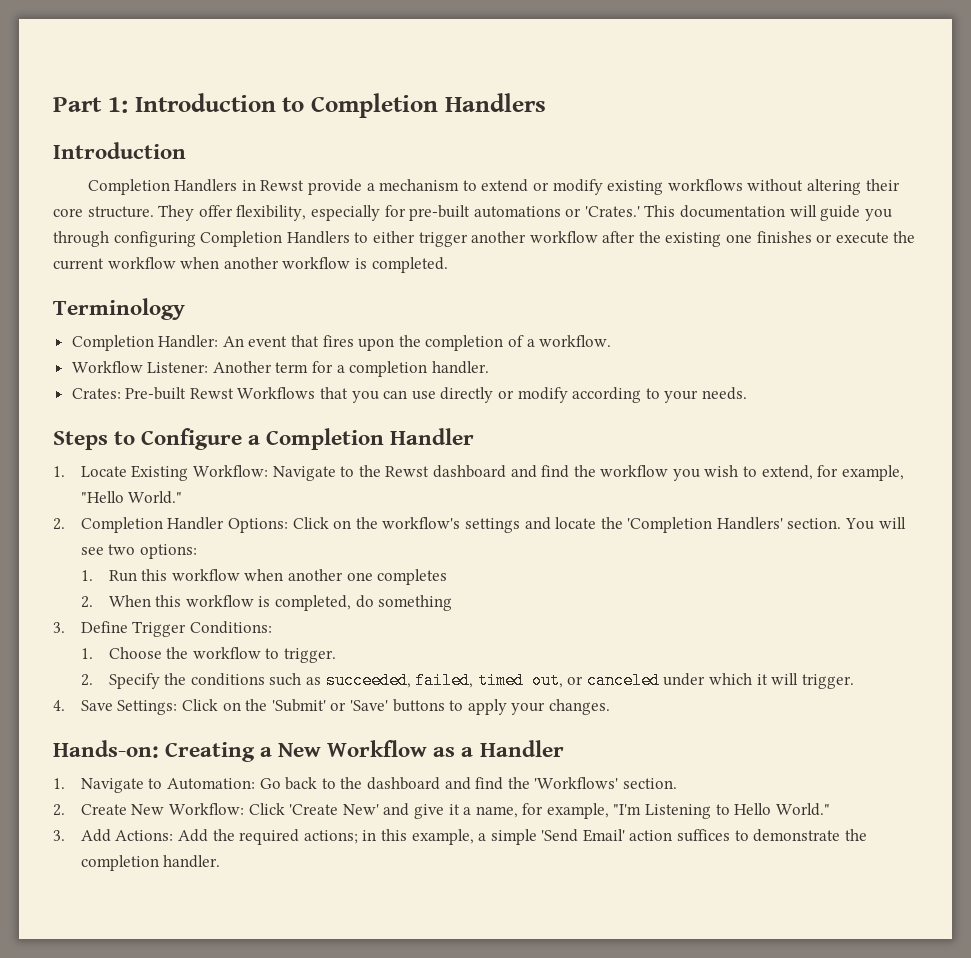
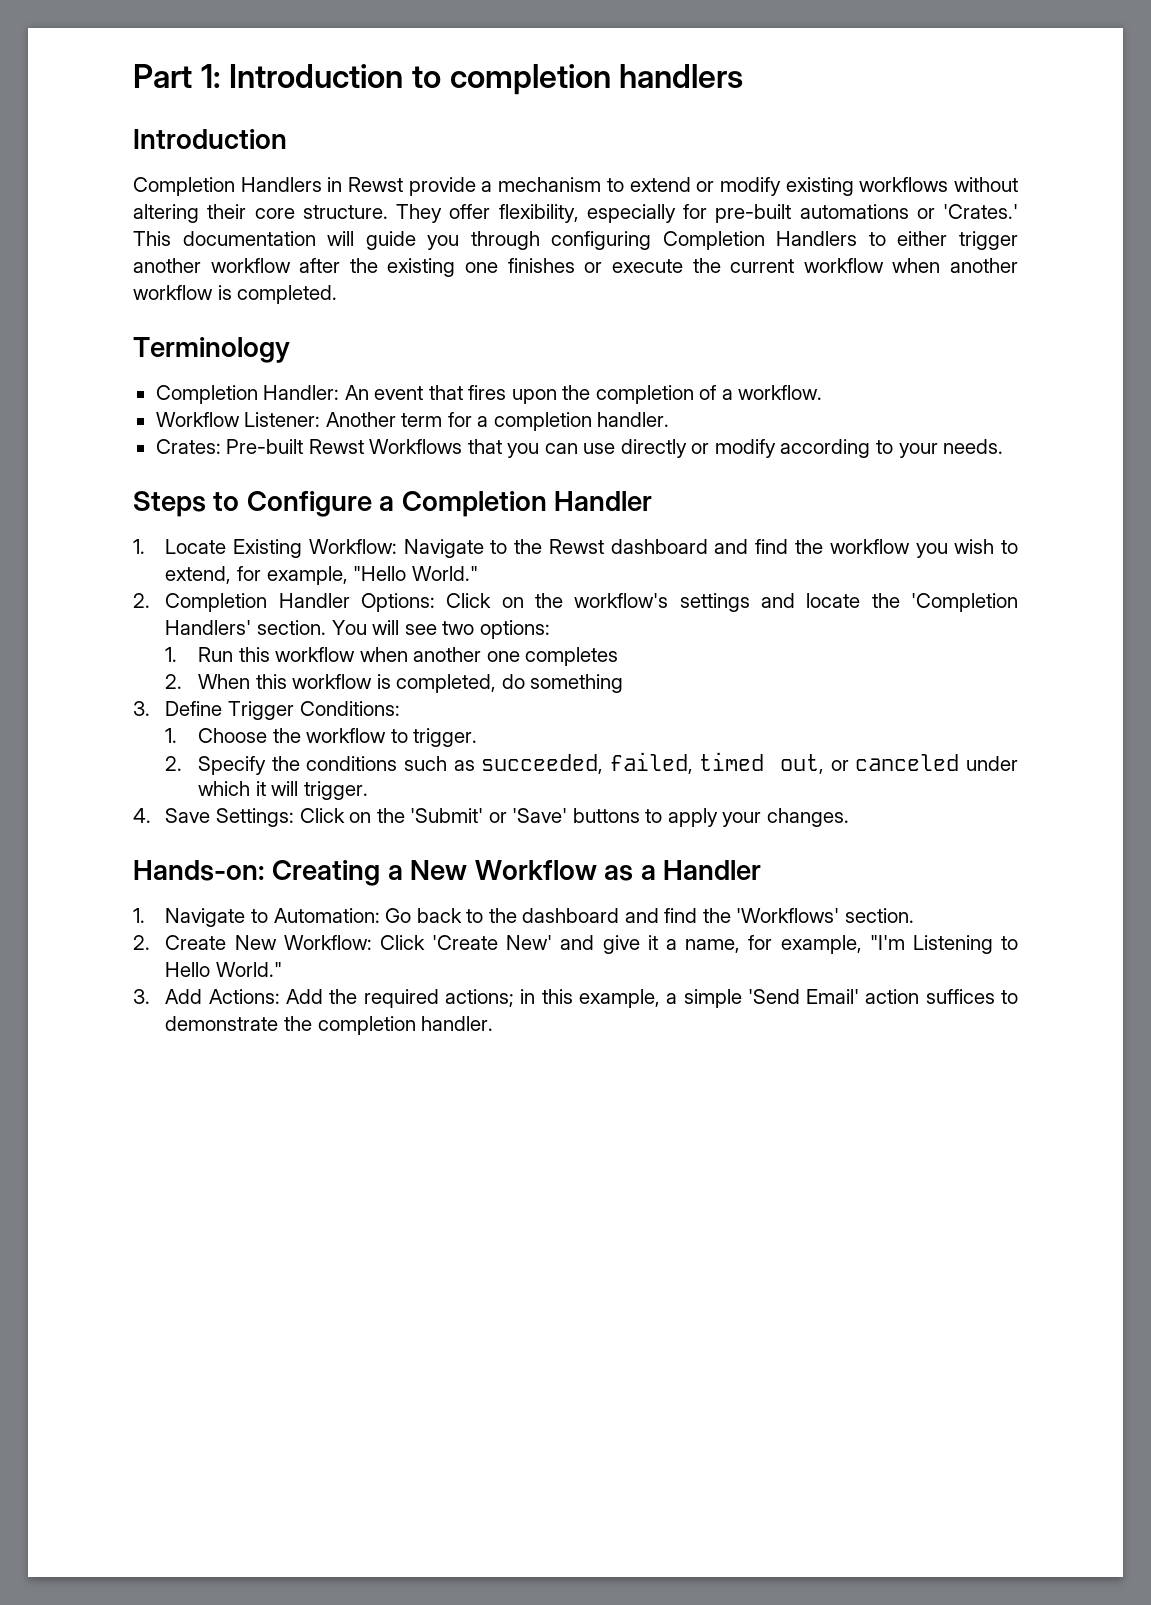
- Part 1: Introduction to Completion Handlers
+ Part 1: Introduction to completion handlers

